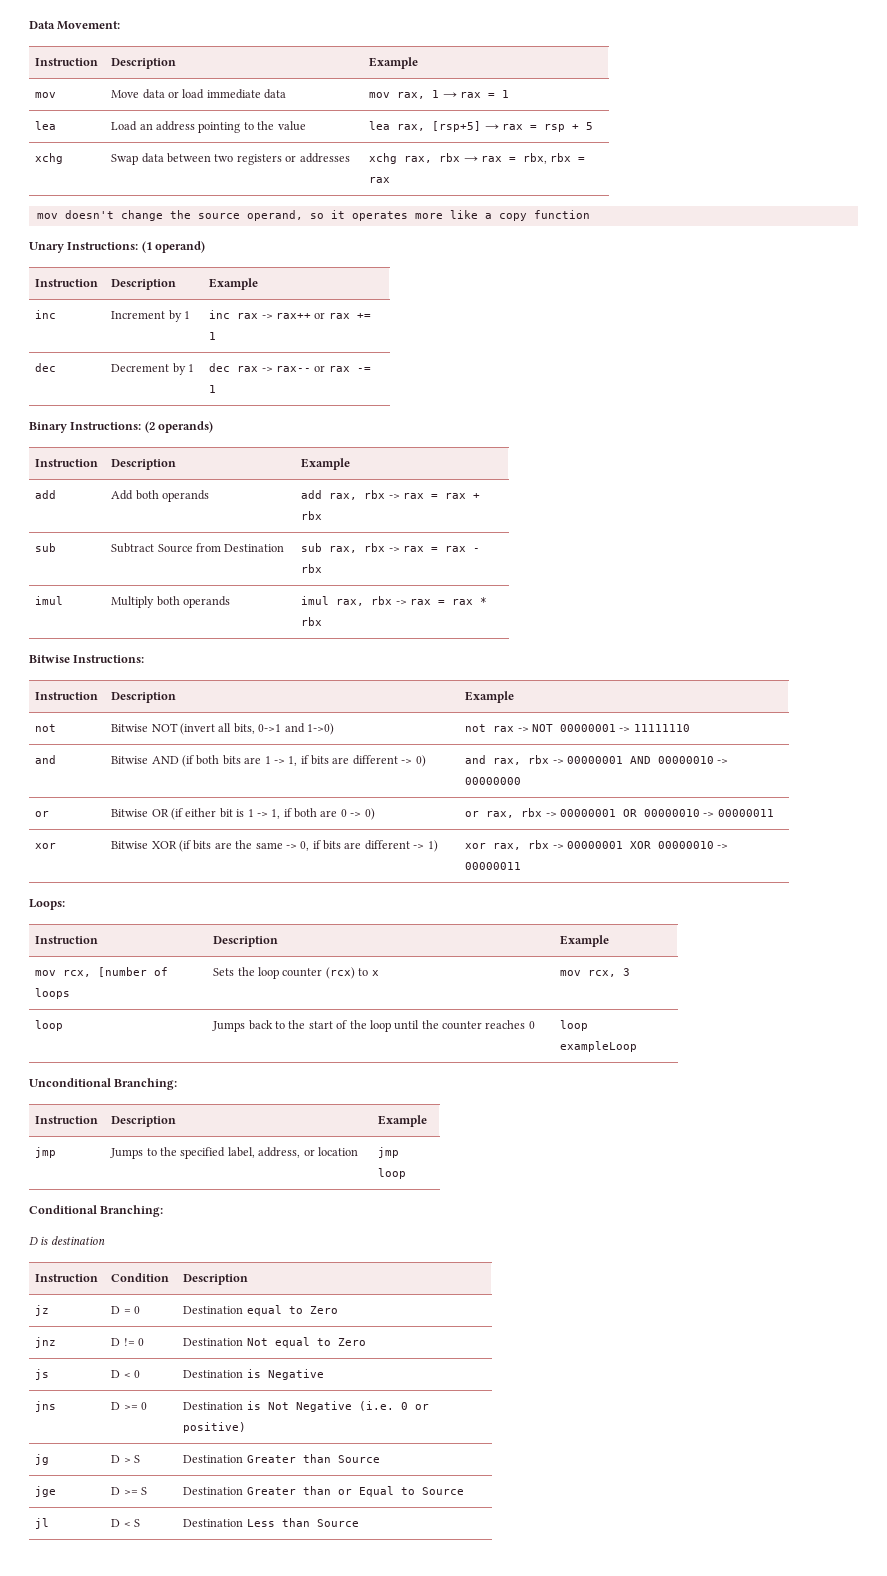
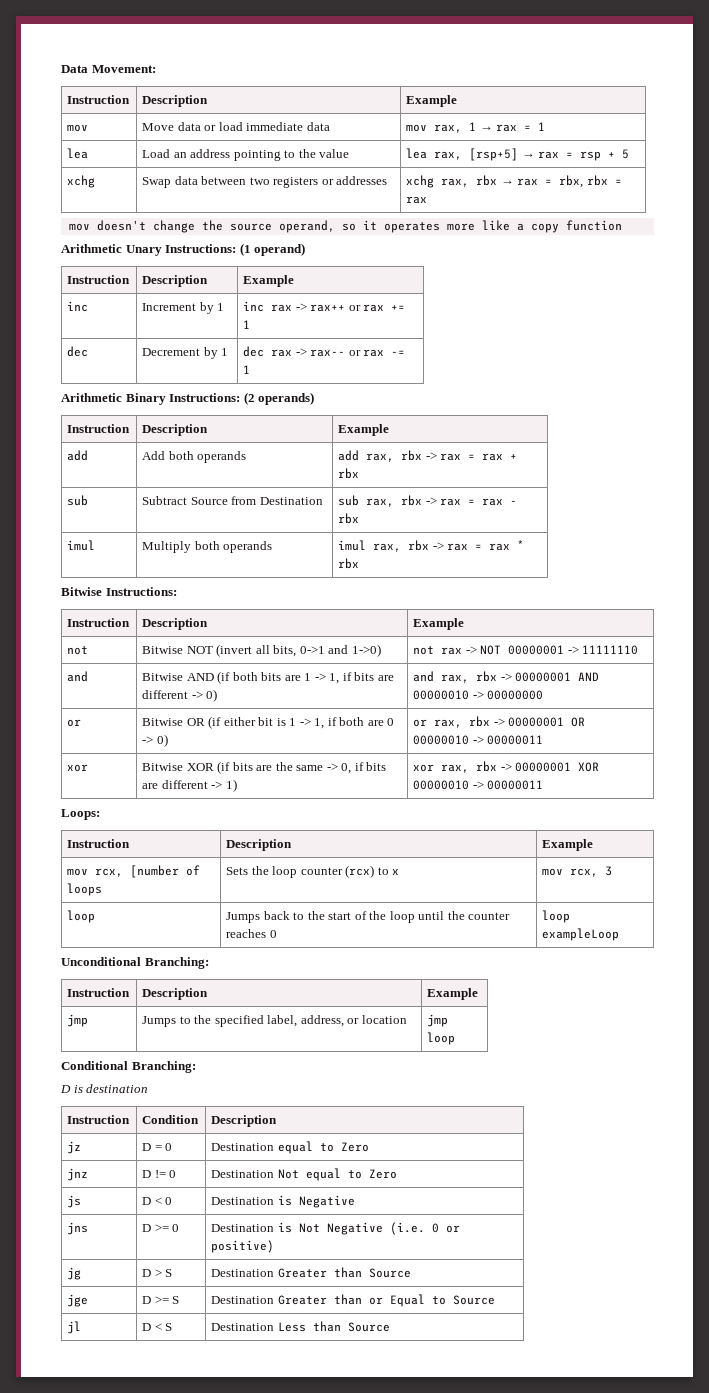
- Unary Instructions: (1 operand)
+ Arithmetic Unary Instructions: (1 operand)
- Binary Instructions: (2 operands)
+ Arithmetic Binary Instructions: (2 operands)

